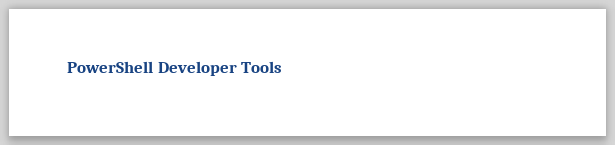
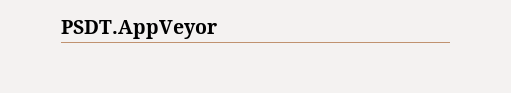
- PowerShell Developer Tools
+ PSDT.AppVeyor

